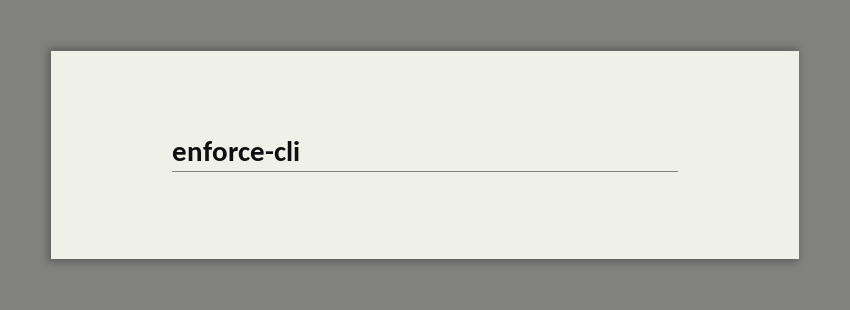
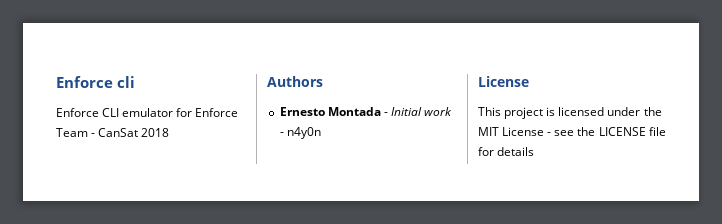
- enforce-cli
+ Enforce cli
+ Enforce CLI emulator for Enforce Team - CanSat 2018
+ Authors
+ Ernesto Montada - Initial work - n4y0n
+ License
+ This project is licensed under the MIT License - see the LICENSE file for details

